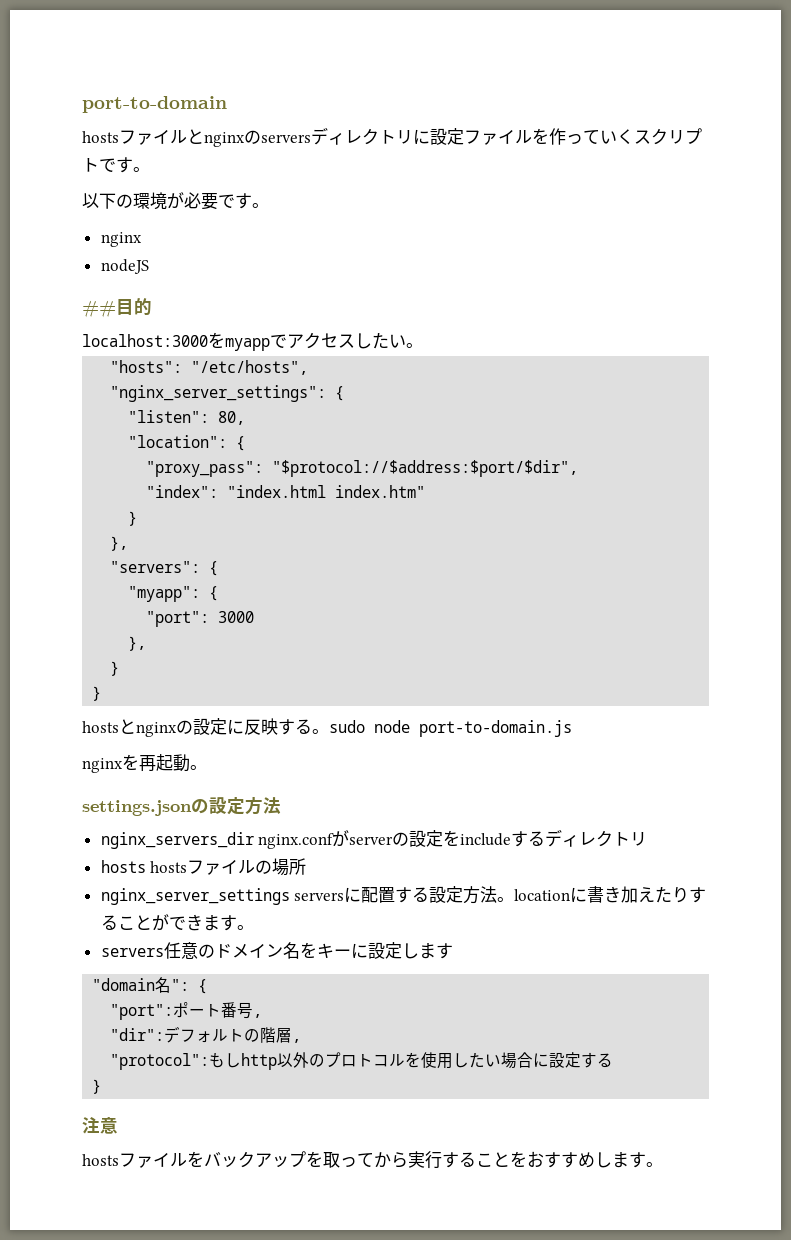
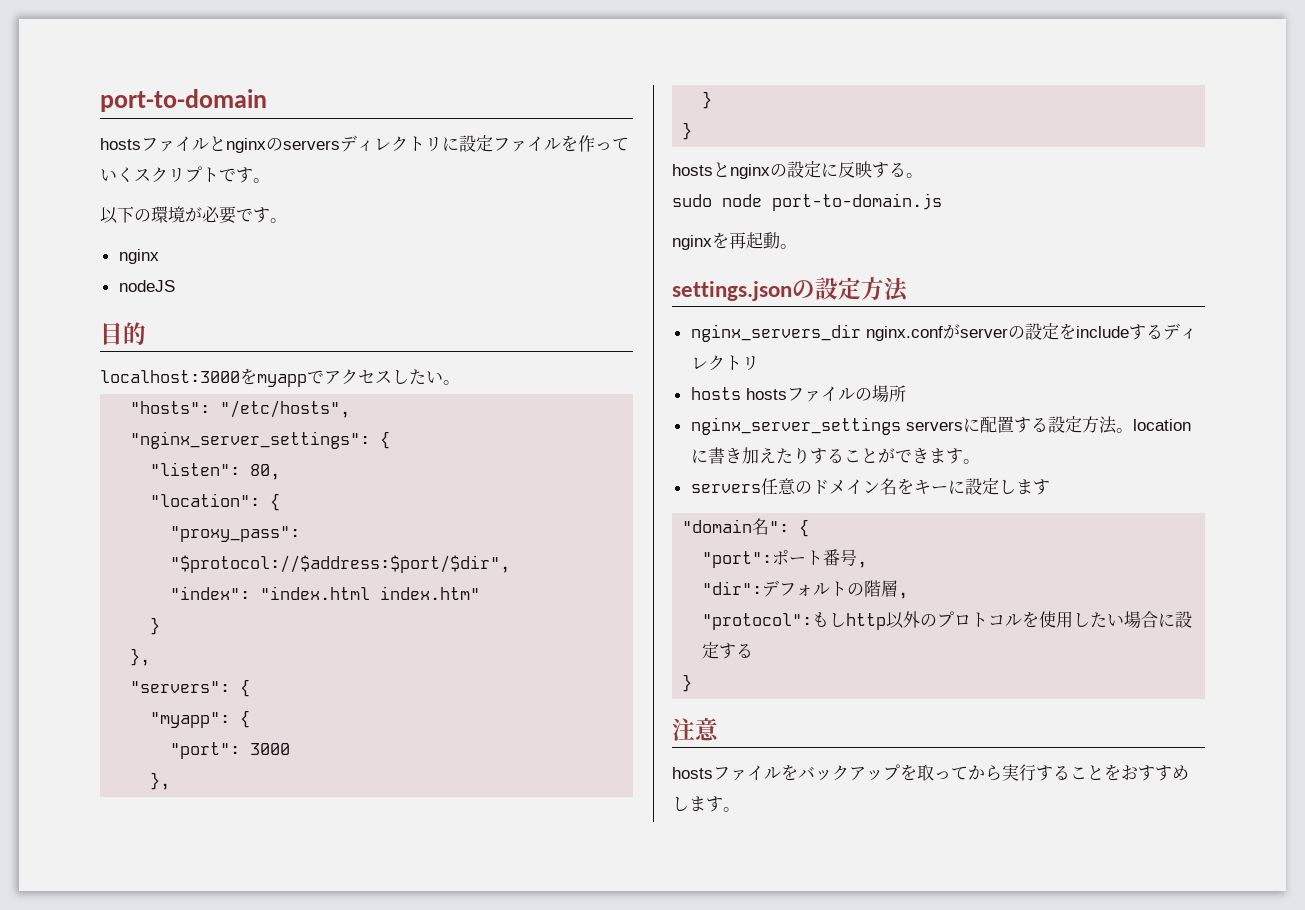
- ##目的
+ 目的
- hostsとnginxの設定に反映する。sudo node port-to-domain.js
+ hostsとnginxの設定に反映する。
+ sudo node port-to-domain.js

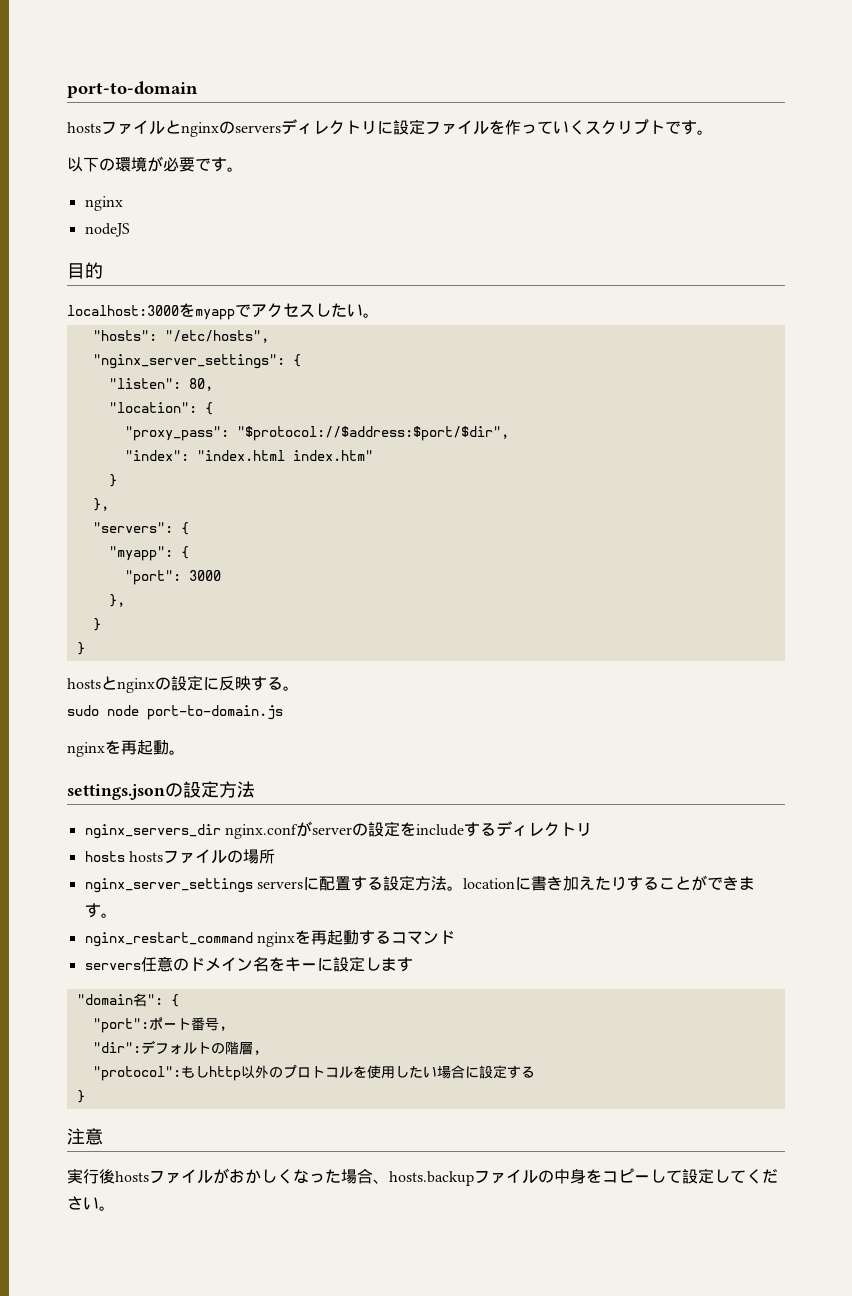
+ nginx_restart_command nginxを再起動するコマンド
- hostsファイルをバックアップを取ってから実行することをおすすめします。
+ 実行後hostsファイルがおかしくなった場合、hosts.backupファイルの中身をコピーして設定してください。

